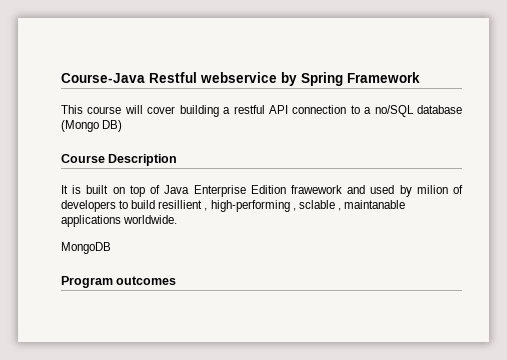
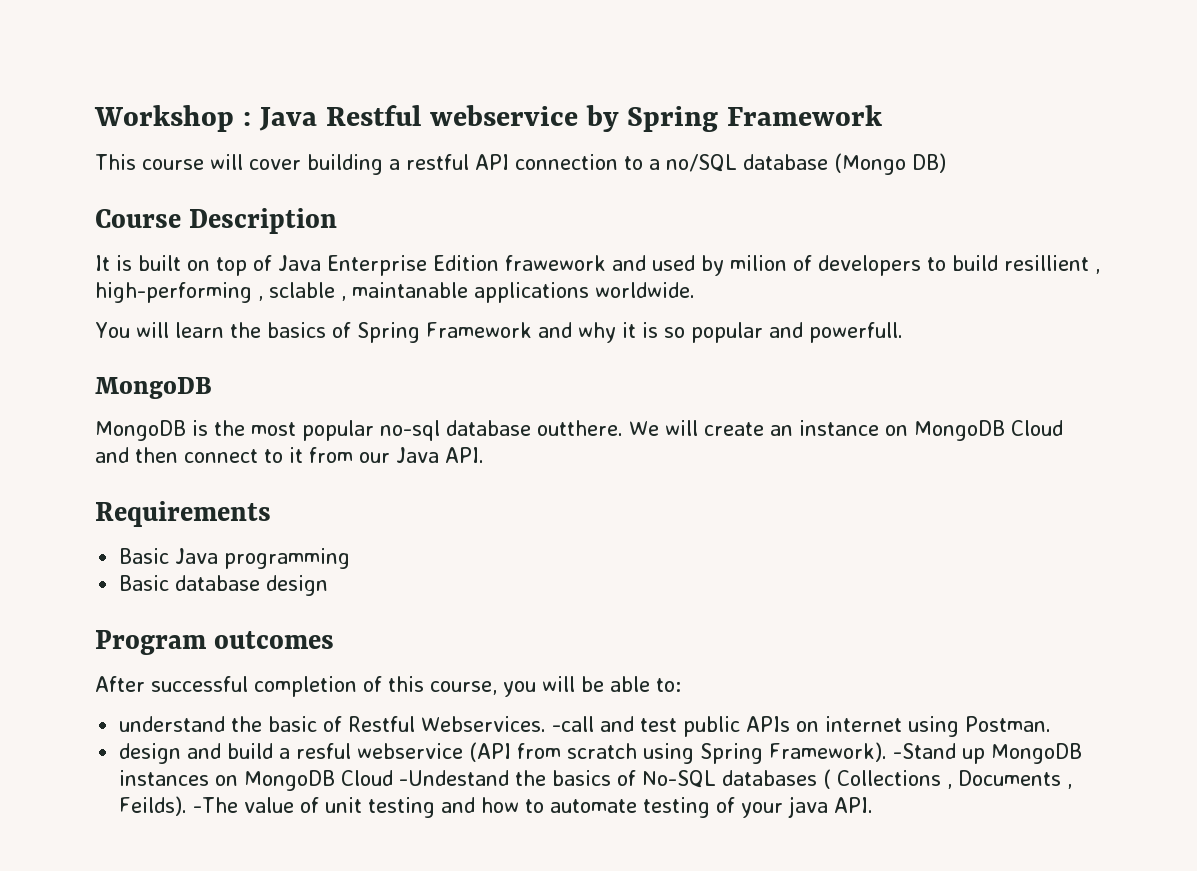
- Course-Java Restful webservice by Spring Framework
+ Workshop : Java Restful webservice by Spring Framework
+ You will learn the basics of Spring Framework and why it is so popular and powerfull.
  MongoDB
+ MongoDB is the most popular no-sql database outthere. We will create an instance on MongoDB Cloud and then connect to it from our Java API.
+ Requirements
+ Basic Java programming
+ Basic database design
  Program outcomes
+ After successful completion of this course, you will be able to:
+ understand the basic of Restful Webservices. -call and test public APIs on internet using Postman.
+ design and build a resful webservice (API from scratch using Spring Framework). -Stand up MongoDB instances on MongoDB Cloud -Undestand the basics of No-SQL databases ( Collections , Documents , Feilds). -The value of unit testing and how to automate testing of your java API.

